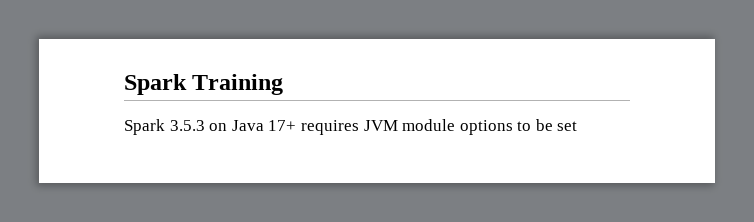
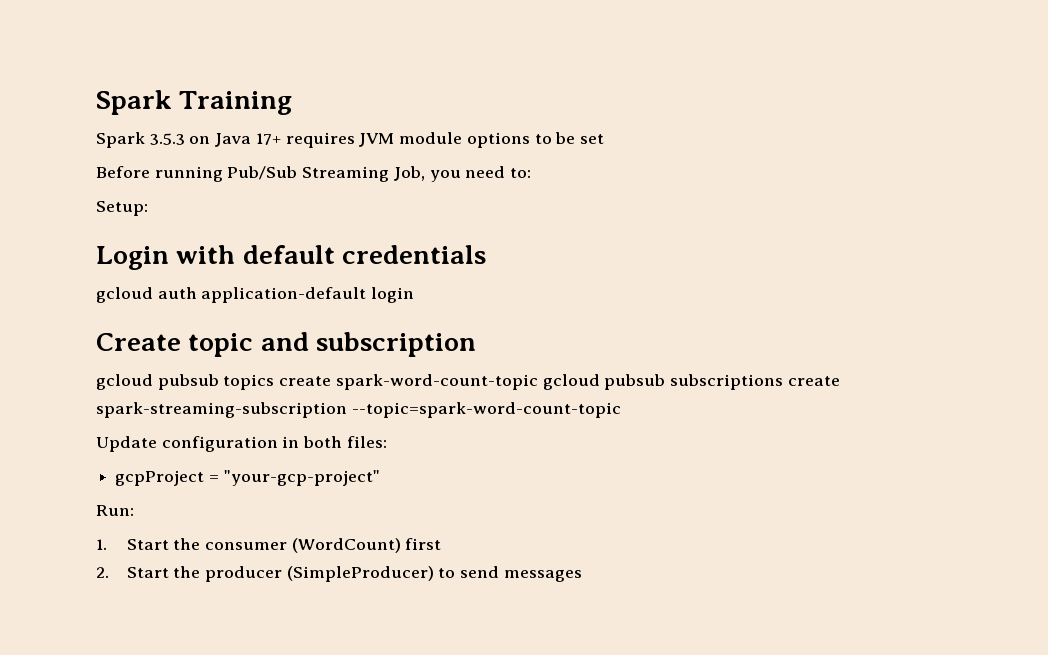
+ Before running Pub/Sub Streaming Job, you need to:
+ Setup:
+ Login with default credentials
+ gcloud auth application-default login
+ Create topic and subscription
+ gcloud pubsub topics create spark-word-count-topic gcloud pubsub subscriptions create spark-streaming-subscription --topic=spark-word-count-topic
+ Update configuration in both files:
+ gcpProject = "your-gcp-project"
+ Run:
+ 1. Start the consumer (WordCount) first
+ 2. Start the producer (SimpleProducer) to send messages

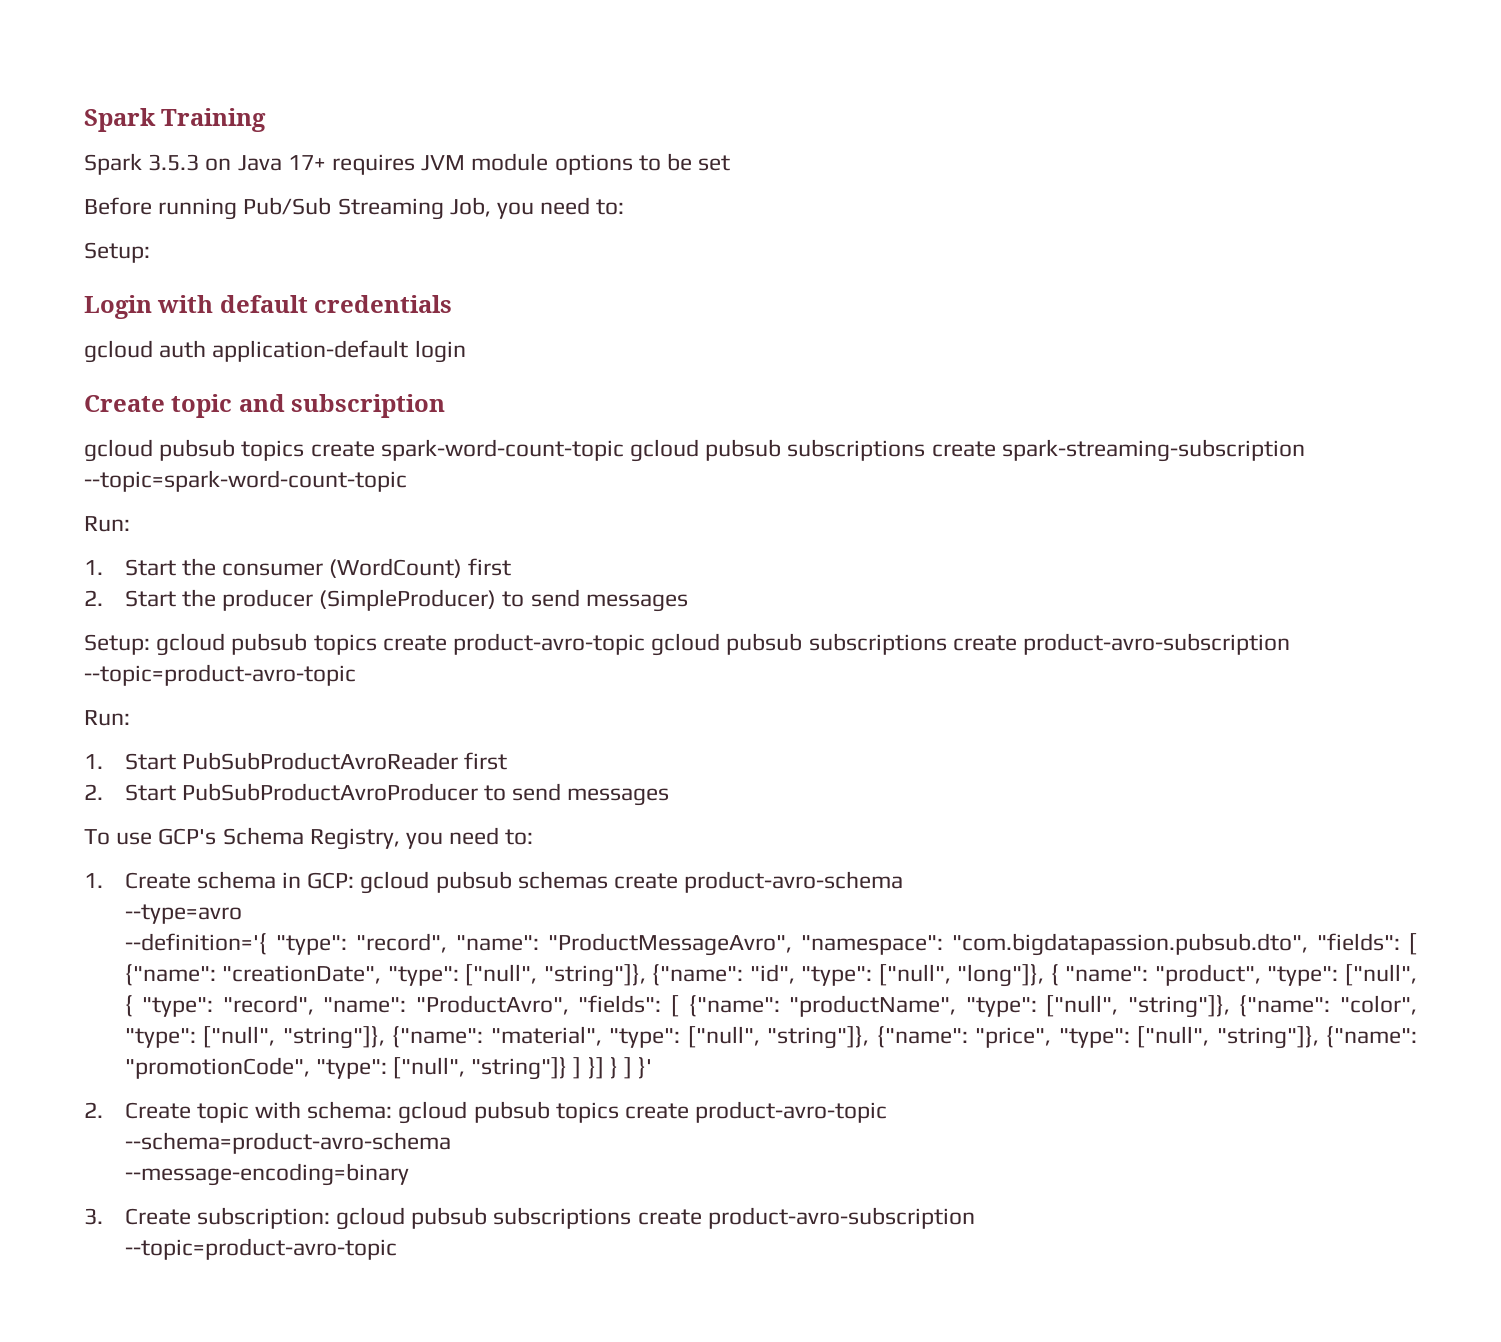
- Update configuration in both files:
- gcpProject = "your-gcp-project"
+ Setup: gcloud pubsub topics create product-avro-topic gcloud pubsub subscriptions create product-avro-subscription --topic=product-avro-topic
+ Run:
+ 1. Start PubSubProductAvroReader first
+ 2. Start PubSubProductAvroProducer to send messages
+ To use GCP's Schema Registry, you need to:
+ 1. Create schema in GCP: gcloud pubsub schemas create product-avro-schema
+ --type=avro
+ --definition='{ "type": "record", "name": "ProductMessageAvro", "namespace": "com.bigdatapassion.pubsub.dto", "fields": [ {"name": "creationDate", "type": ["null", "string"]}, {"name": "id", "type": ["null", "long"]}, { "name": "product", "type": ["null", { "type": "record", "name": "ProductAvro", "fields": [ {"name": "productName", "type": ["null", "string"]}, {"name": "color", "type": ["null", "string"]}, {"name": "material", "type": ["null", "string"]}, {"name": "price", "type": ["null", "string"]}, {"name": "promotionCode", "type": ["null", "string"]} ] }] } ] }'
+ 2. Create topic with schema: gcloud pubsub topics create product-avro-topic
+ --schema=product-avro-schema
+ --message-encoding=binary
+ 3. Create subscription: gcloud pubsub subscriptions create product-avro-subscription
+ --topic=product-avro-topic

